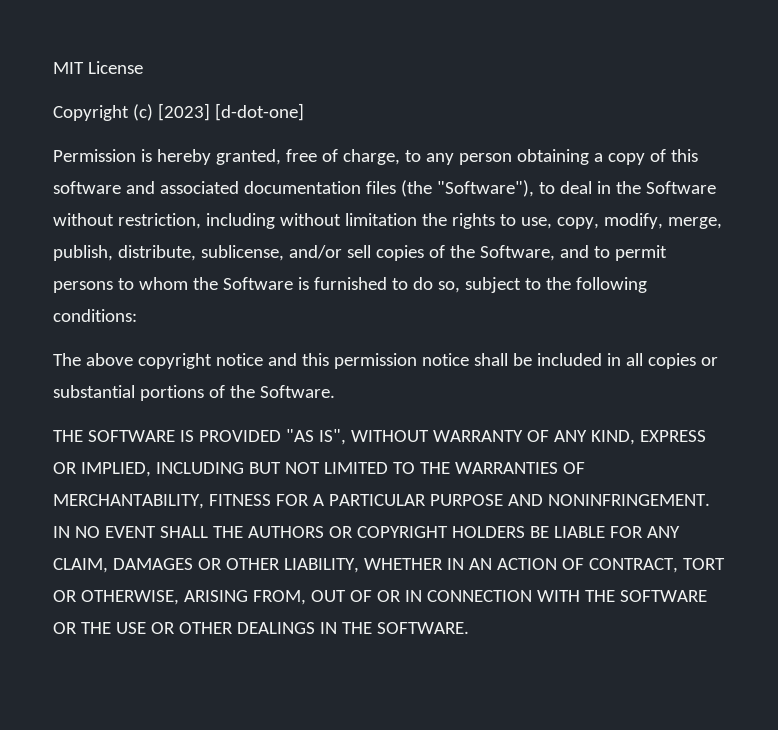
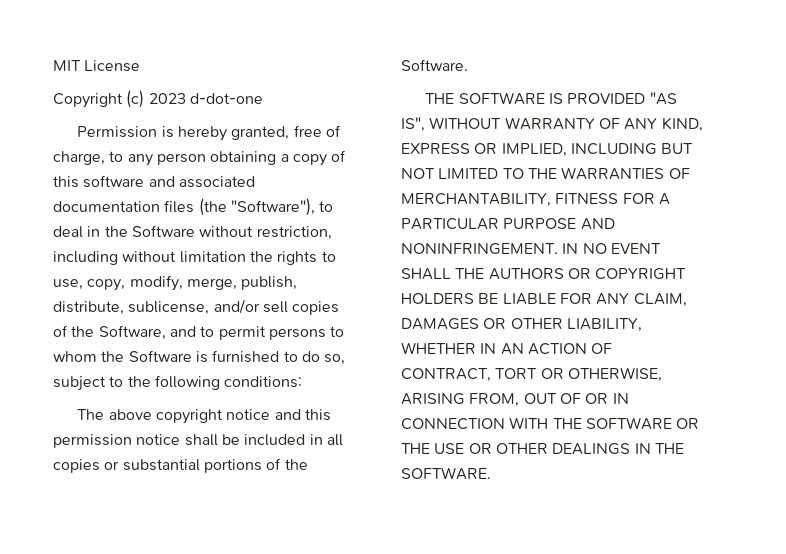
- Copyright (c) [2023] [d-dot-one]
+ Copyright (c) 2023 d-dot-one

